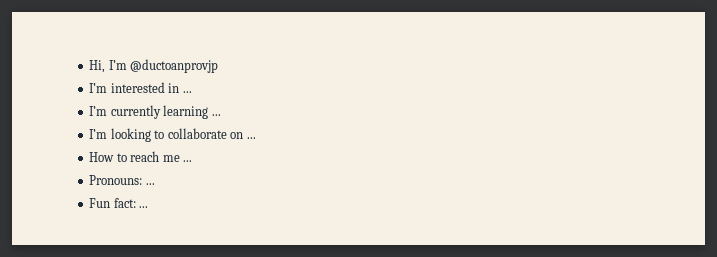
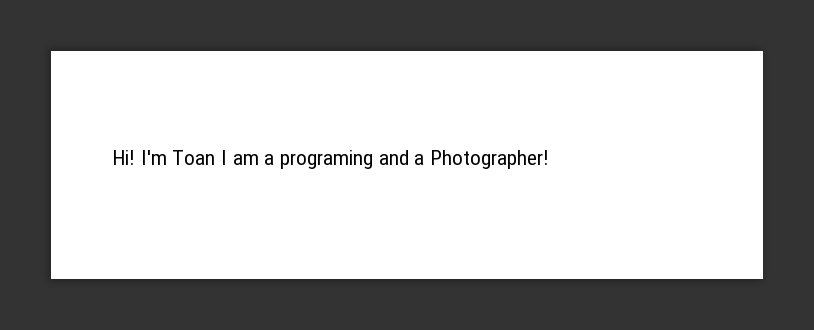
- Hi, I’m @ductoanprovjp
- I’m interested in ...
- I’m currently learning ...
- I’m looking to collaborate on ...
- How to reach me ...
- Pronouns: ...
- Fun fact: ...
+ Hi! I'm Toan I am a programing and a Photographer!

